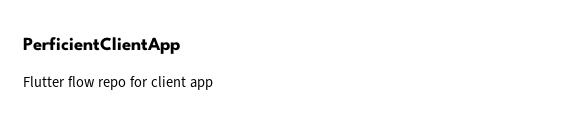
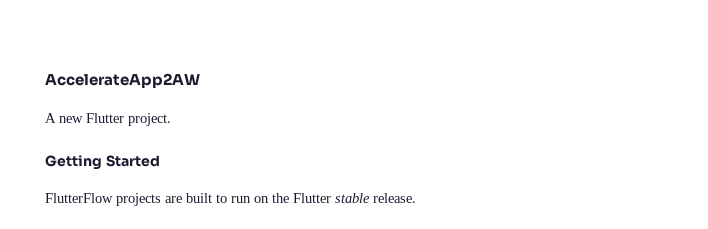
- PerficientClientApp
- Flutter flow repo for client app
+ AccelerateApp2AW
+ A new Flutter project.
+ Getting Started
+ FlutterFlow projects are built to run on the Flutter stable release.

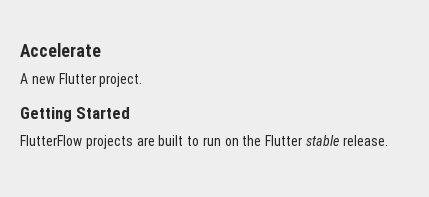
- AccelerateApp2AW
+ Accelerate

